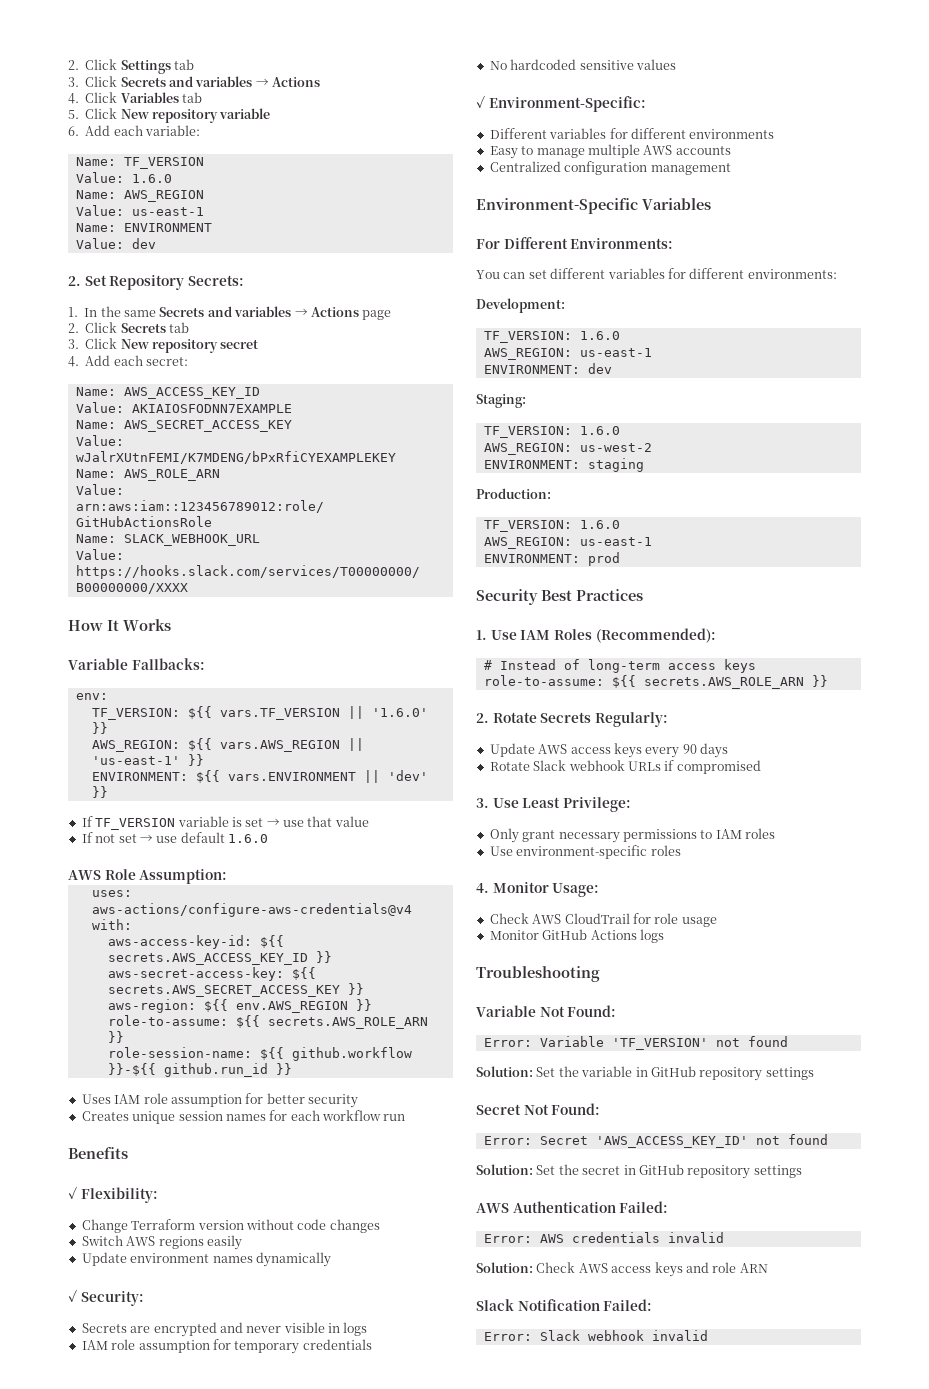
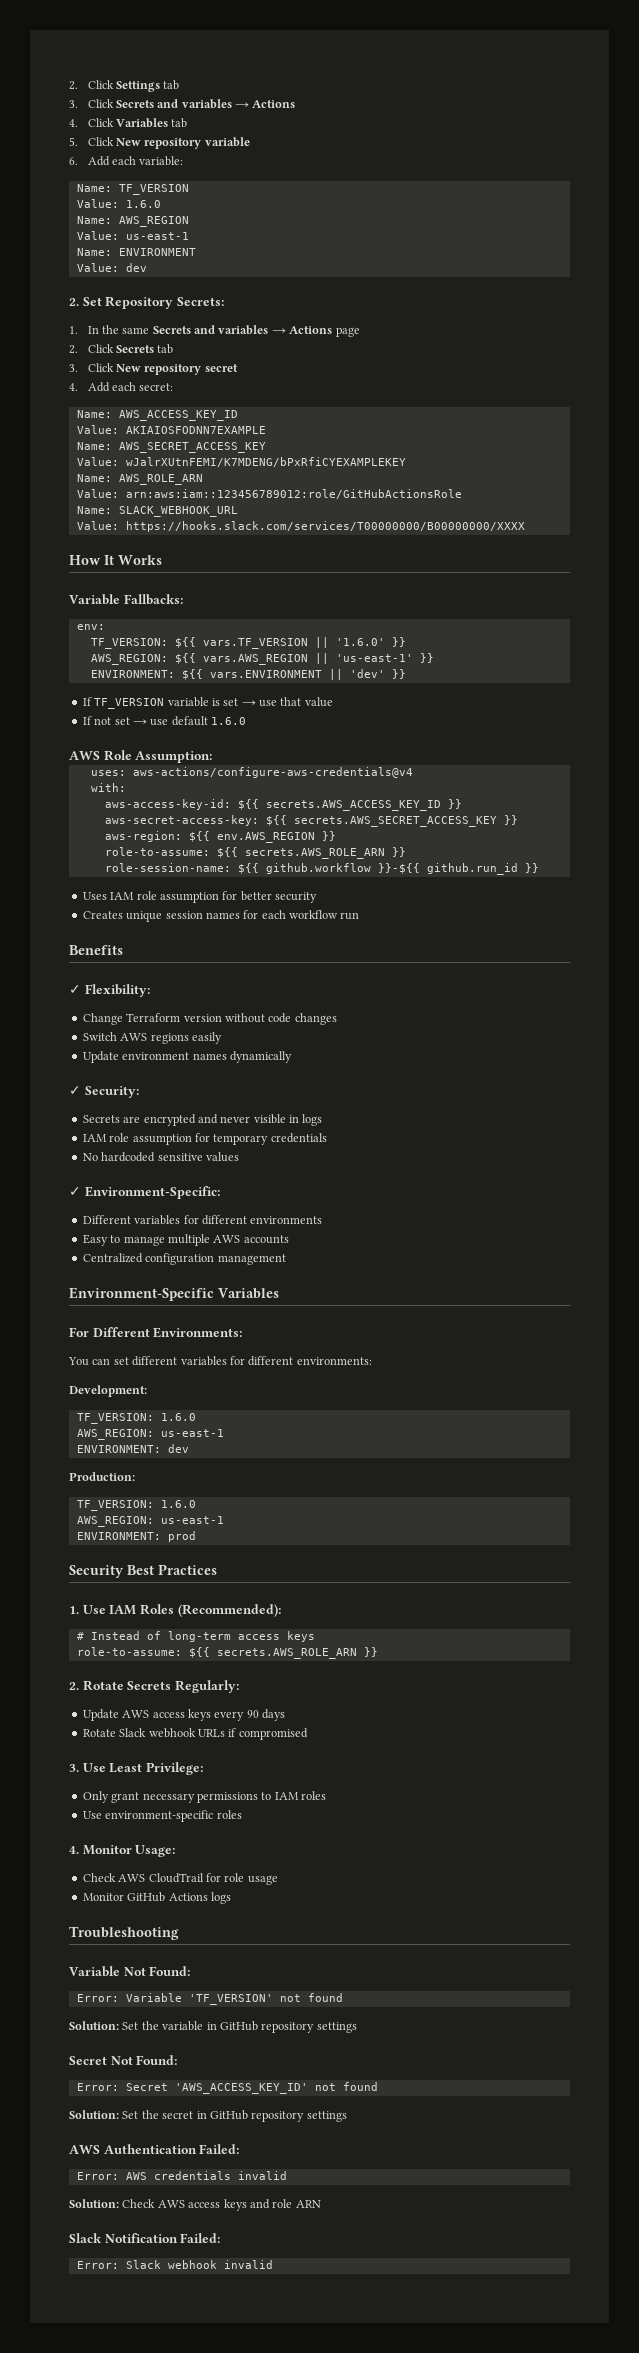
- Staging:
- TF_VERSION: 1.6.0
- AWS_REGION: us-west-2
- ENVIRONMENT: staging

